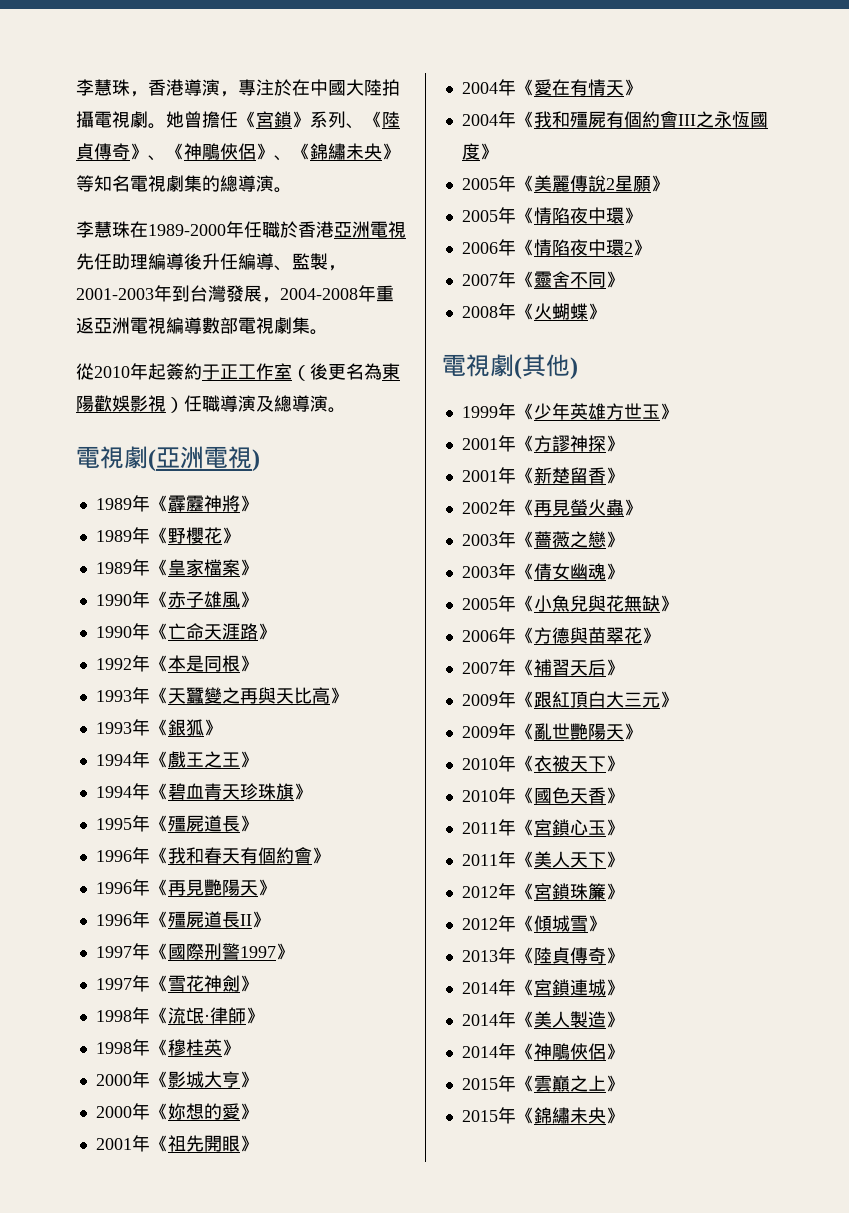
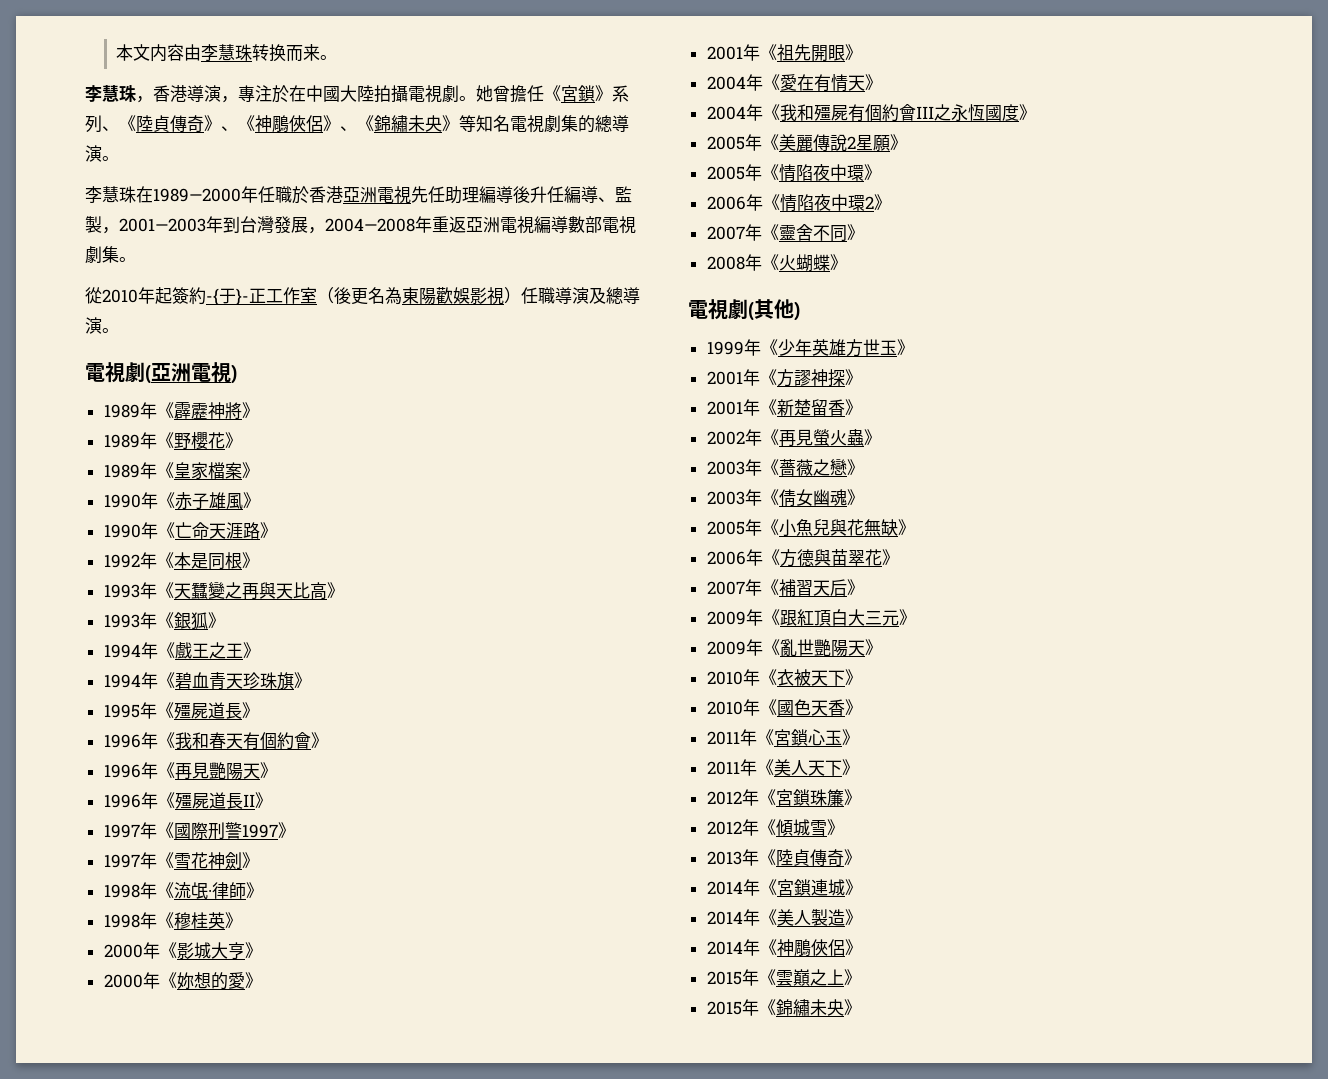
+ 本文内容由李慧珠转换而来。
- 李慧珠在1989-2000年任職於香港亞洲電視先任助理編導後升任編導、監製，2001-2003年到台灣發展，2004-2008年重返亞洲電視編導數部電視劇集。
+ 李慧珠在1989—2000年任職於香港亞洲電視先任助理編導後升任編導、監製，2001—2003年到台灣發展，2004—2008年重返亞洲電視編導數部電視劇集。
- 從2010年起簽約于正工作室（後更名為東陽歡娛影視）任職導演及總導演。
+ 從2010年起簽約-{于}-正工作室（後更名為東陽歡娛影視）任職導演及總導演。

